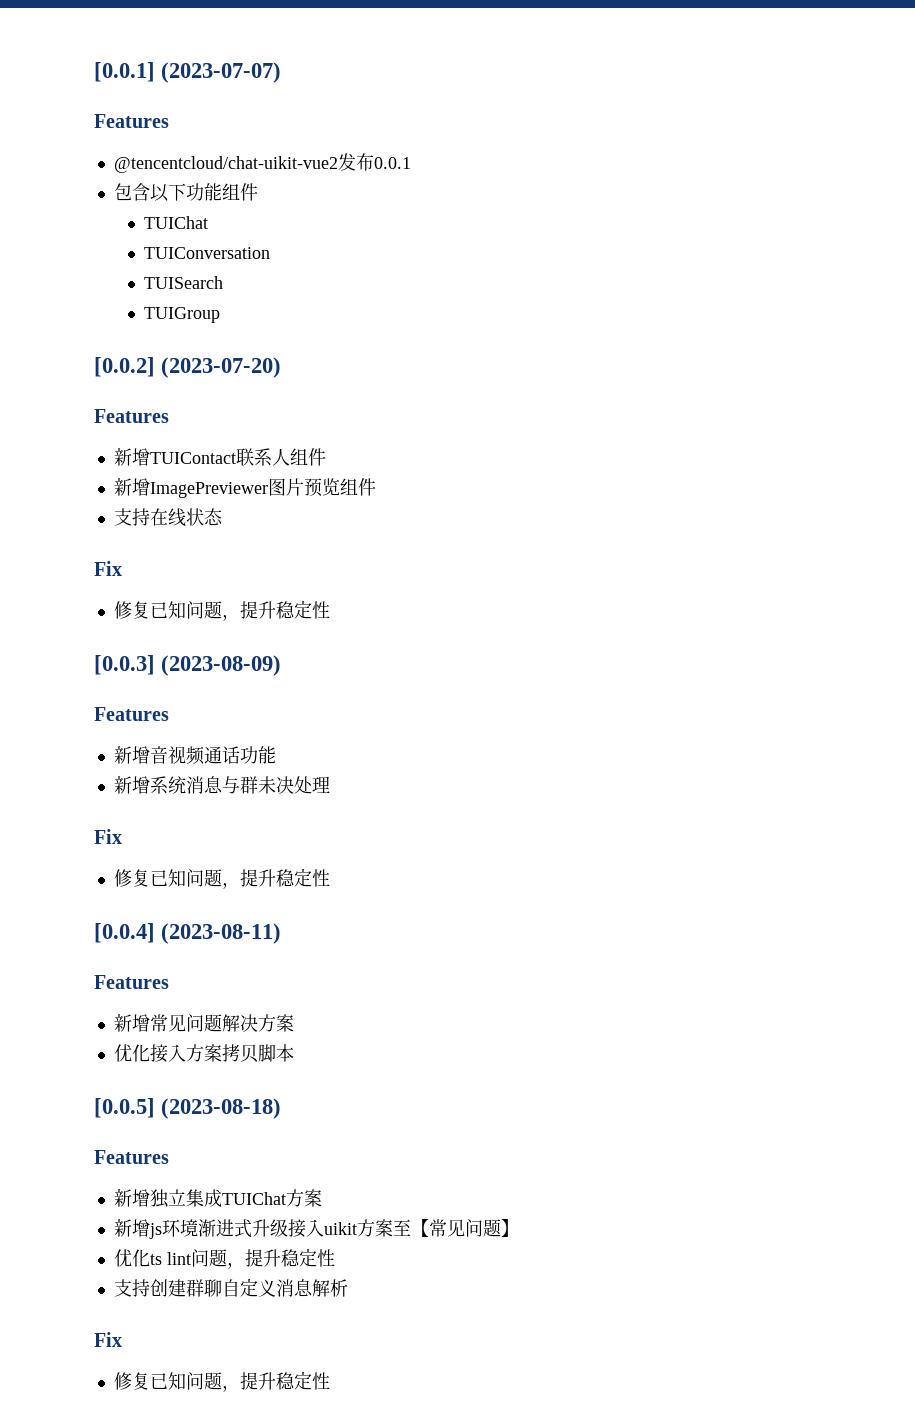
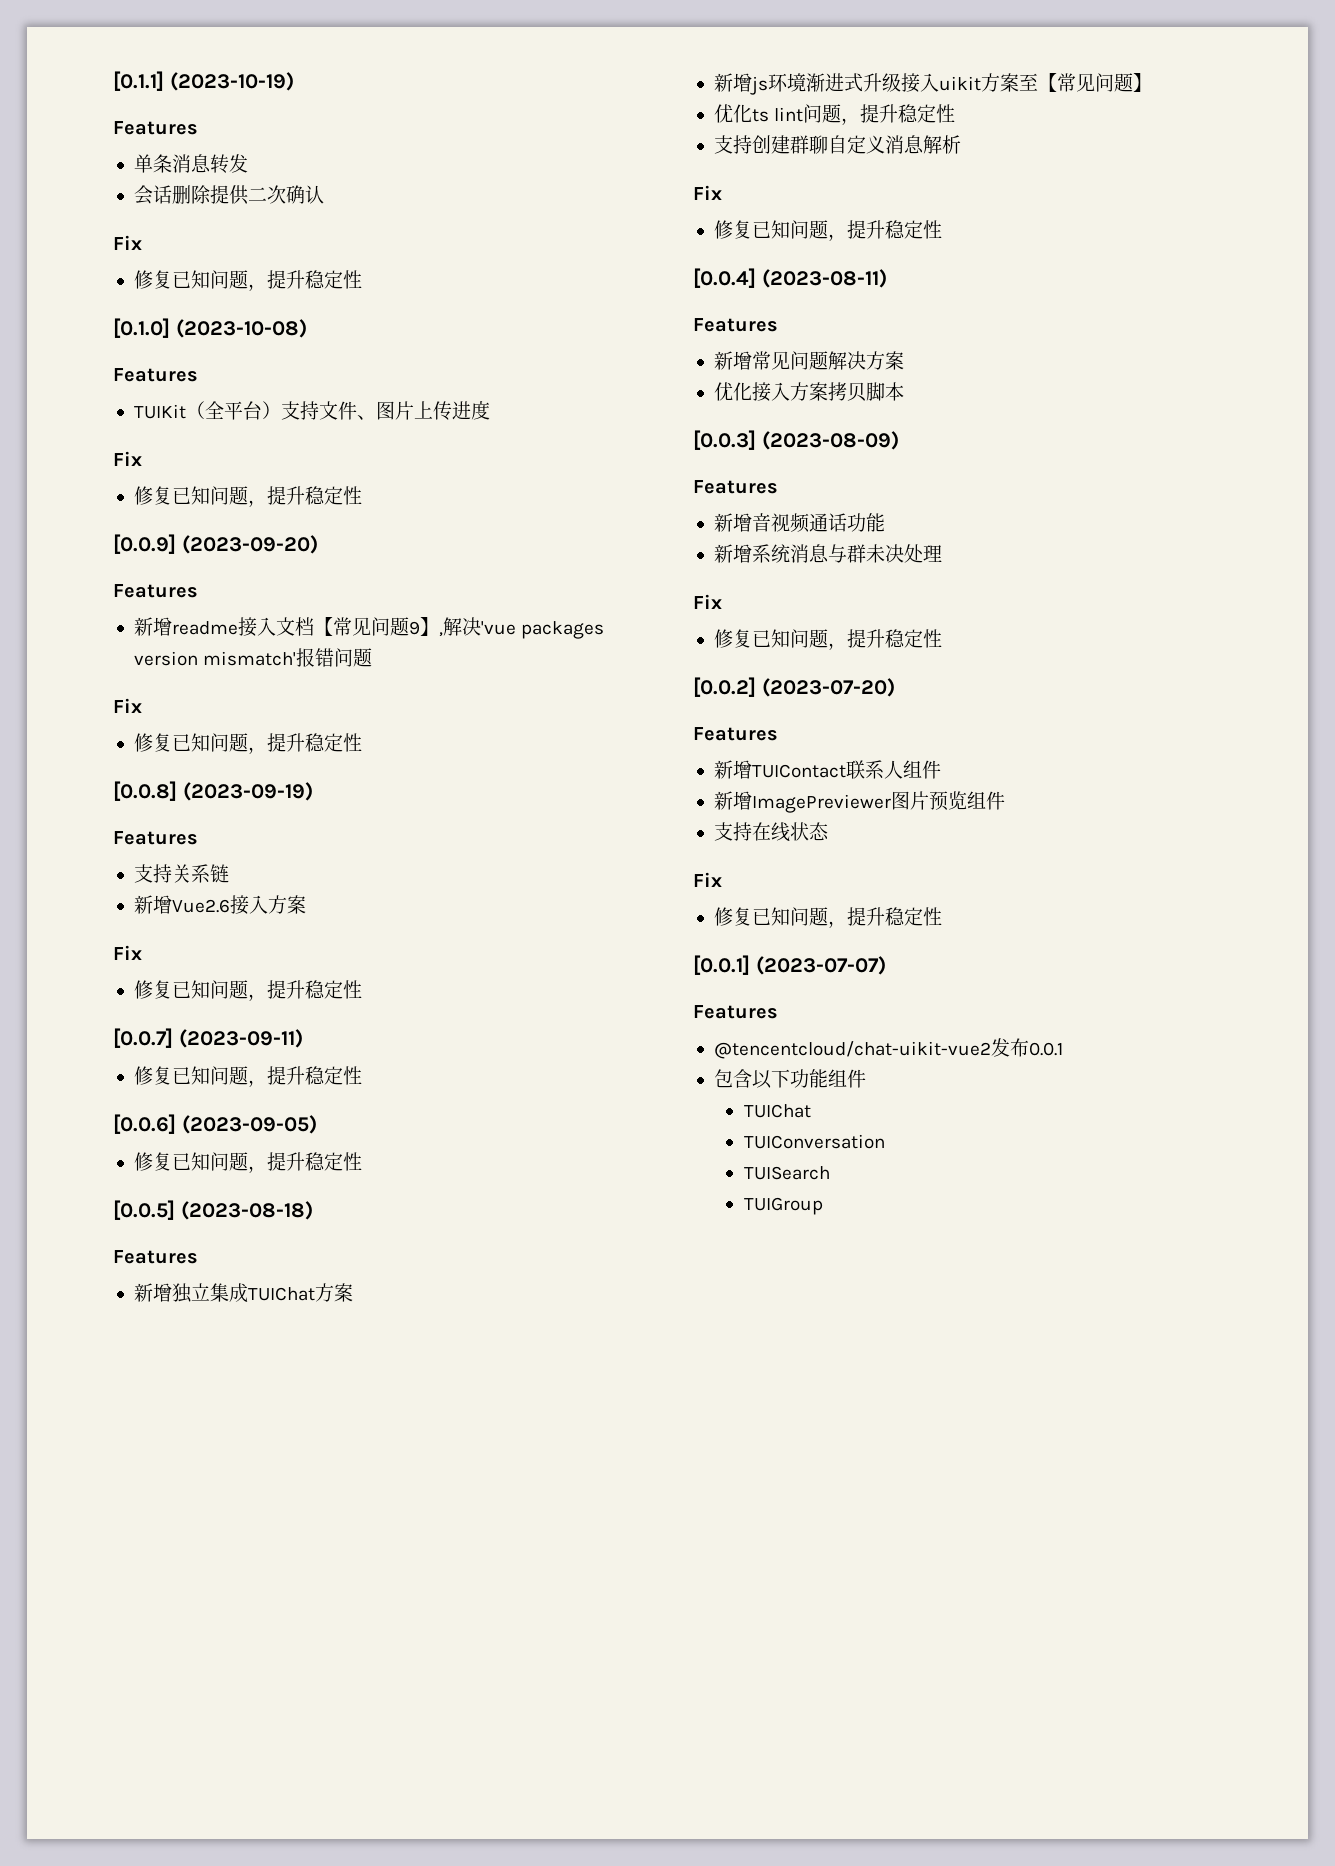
- [0.0.1] (2023-07-07)
+ [0.1.1] (2023-10-19)
  Features
- @tencentcloud/chat-uikit-vue2发布0.0.1
- 包含以下功能组件
- TUIChat
- TUIConversation
- TUISearch
- TUIGroup
- [0.0.2] (2023-07-20)
- Features
- 新增TUIContact联系人组件
- 新增ImagePreviewer图片预览组件
- 支持在线状态
+ 单条消息转发
+ 会话删除提供二次确认
  Fix
  修复已知问题，提升稳定性
- [0.0.3] (2023-08-09)
+ [0.1.0] (2023-10-08)
  Features
- 新增音视频通话功能
- 新增系统消息与群未决处理
+ TUIKit（全平台）支持文件、图片上传进度
  Fix
  修复已知问题，提升稳定性
- [0.0.4] (2023-08-11)
+ [0.0.9] (2023-09-20)
  Features
- 新增常见问题解决方案
- 优化接入方案拷贝脚本
+ 新增readme接入文档【常见问题9】,解决'vue packages version mismatch'报错问题
+ Fix
+ 修复已知问题，提升稳定性
+ [0.0.8] (2023-09-19)
+ Features
+ 支持关系链
+ 新增Vue2.6接入方案
+ Fix
+ 修复已知问题，提升稳定性
+ [0.0.7] (2023-09-11)
+ 修复已知问题，提升稳定性
+ [0.0.6] (2023-09-05)
+ 修复已知问题，提升稳定性
+ [0.0.4] (2023-08-11)
+ Features
+ 新增常见问题解决方案
+ 优化接入方案拷贝脚本
+ [0.0.3] (2023-08-09)
+ Features
+ 新增音视频通话功能
+ 新增系统消息与群未决处理
+ Fix
+ 修复已知问题，提升稳定性
+ [0.0.2] (2023-07-20)
+ Features
+ 新增TUIContact联系人组件
+ 新增ImagePreviewer图片预览组件
+ 支持在线状态
+ Fix
+ 修复已知问题，提升稳定性
+ [0.0.1] (2023-07-07)
+ Features
+ @tencentcloud/chat-uikit-vue2发布0.0.1
+ 包含以下功能组件
+ TUIChat
+ TUIConversation
+ TUISearch
+ TUIGroup

